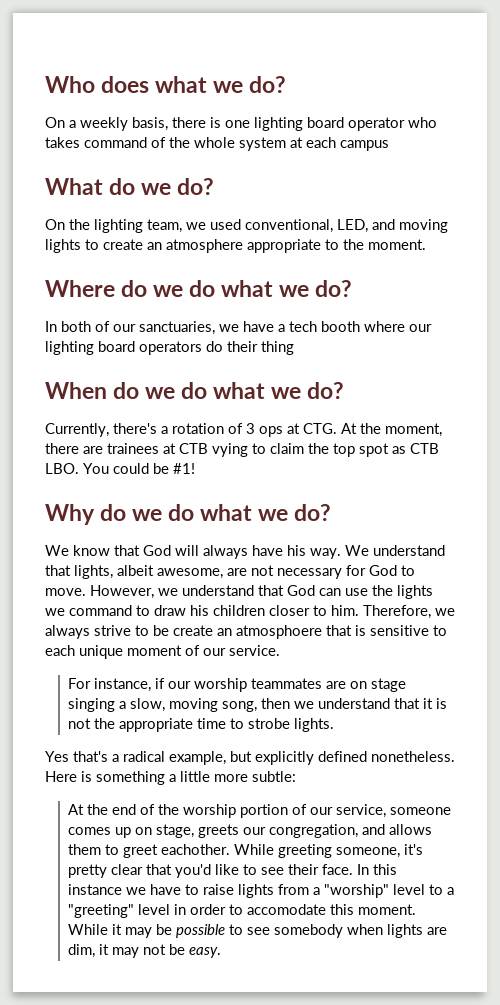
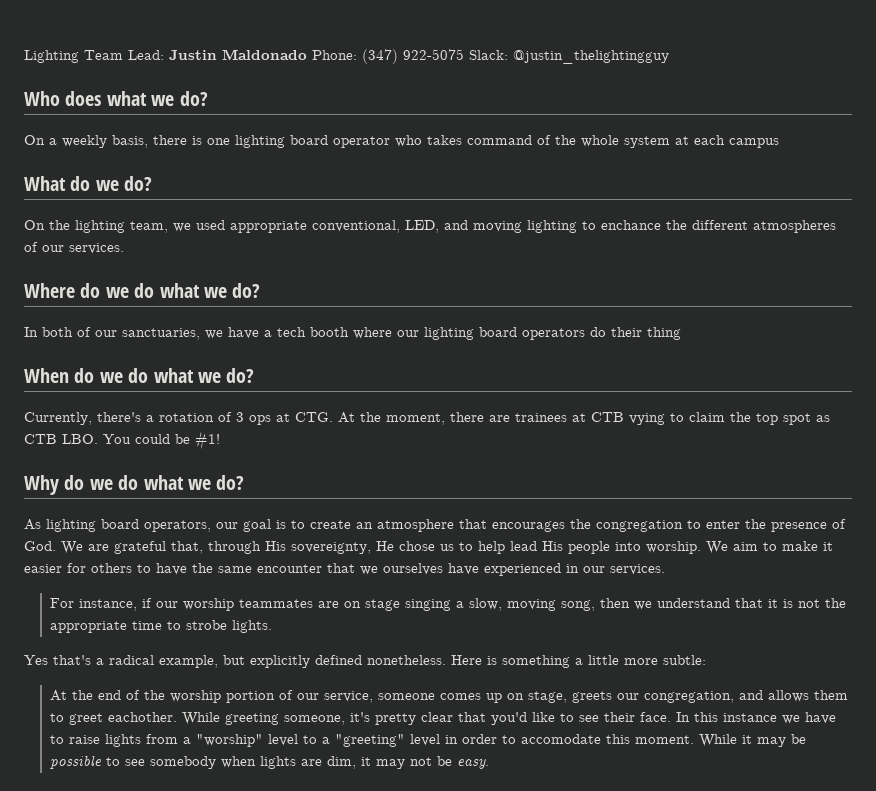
+ Lighting Team Lead: Justin Maldonado Phone: (347) 922-5075 Slack: @justin_thelightingguy
- On the lighting team, we used conventional, LED, and moving lights to create an atmosphere appropriate to the moment.
+ On the lighting team, we used appropriate conventional, LED, and moving lighting to enchance the different atmospheres of our services.
- We know that God will always have his way. We understand that lights, albeit awesome, are not necessary for God to move. However, we understand that God can use the lights we command to draw his children closer to him. Therefore, we always strive to be create an atmosphoere that is sensitive to each unique moment of our service.
+ As lighting board operators, our goal is to create an atmosphere that encourages the congregation to enter the presence of God. We are grateful that, through His sovereignty, He chose us to help lead His people into worship. We aim to make it easier for others to have the same encounter that we ourselves have experienced in our services.

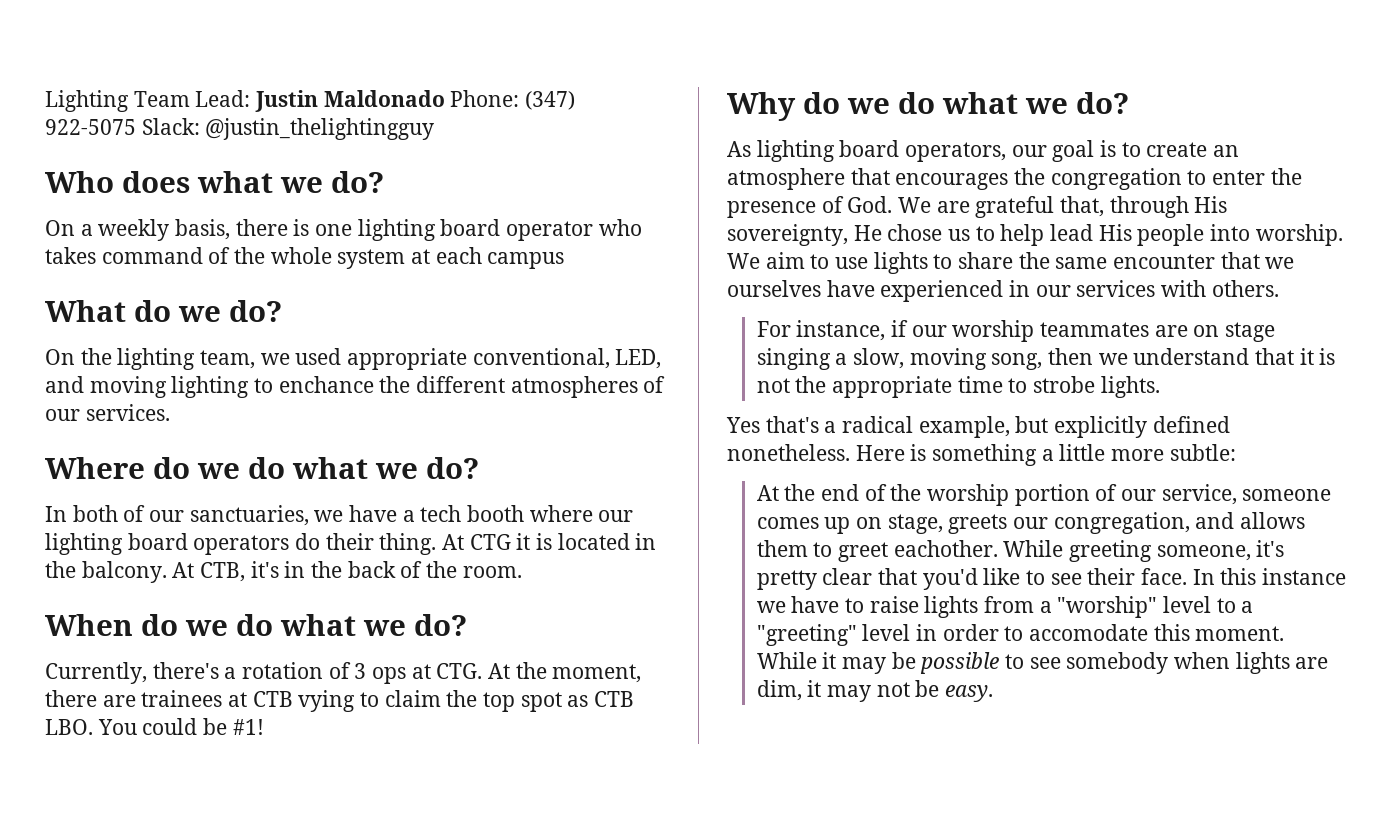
- In both of our sanctuaries, we have a tech booth where our lighting board operators do their thing
+ In both of our sanctuaries, we have a tech booth where our lighting board operators do their thing. At CTG it is located in the balcony. At CTB, it's in the back of the room.
- We aim to make it easier for others to have the same encounter that we ourselves have experienced in our services.
+ We aim to use lights to share the same encounter that we ourselves have experienced in our services with others.

